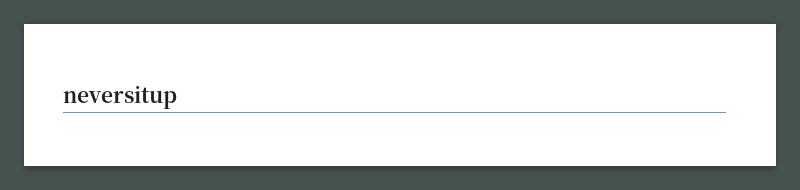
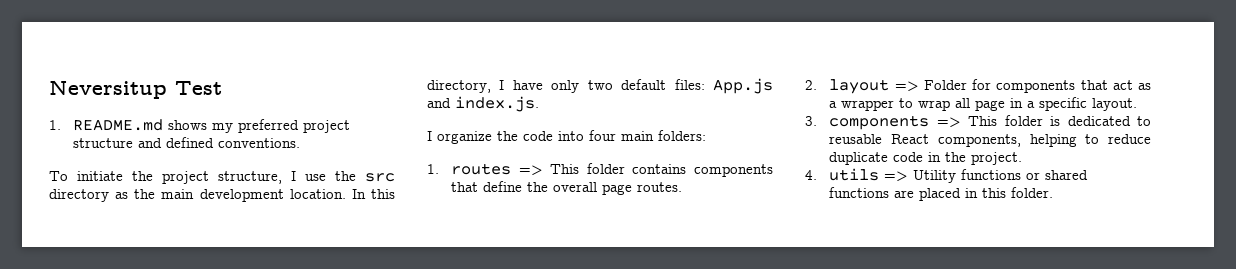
- neversitup
+ Neversitup Test
+ 1. README.md shows my preferred project structure and defined conventions.
+ To initiate the project structure, I use the src directory as the main development location. In this directory, I have only two default files: App.js and index.js.
+ I organize the code into four main folders:
+ 1. routes => This folder contains components that define the overall page routes.
+ 2. layout => Folder for components that act as a wrapper to wrap all page in a specific layout.
+ 3. components => This folder is dedicated to reusable React components, helping to reduce duplicate code in the project.
+ 4. utils => Utility functions or shared functions are placed in this folder.

